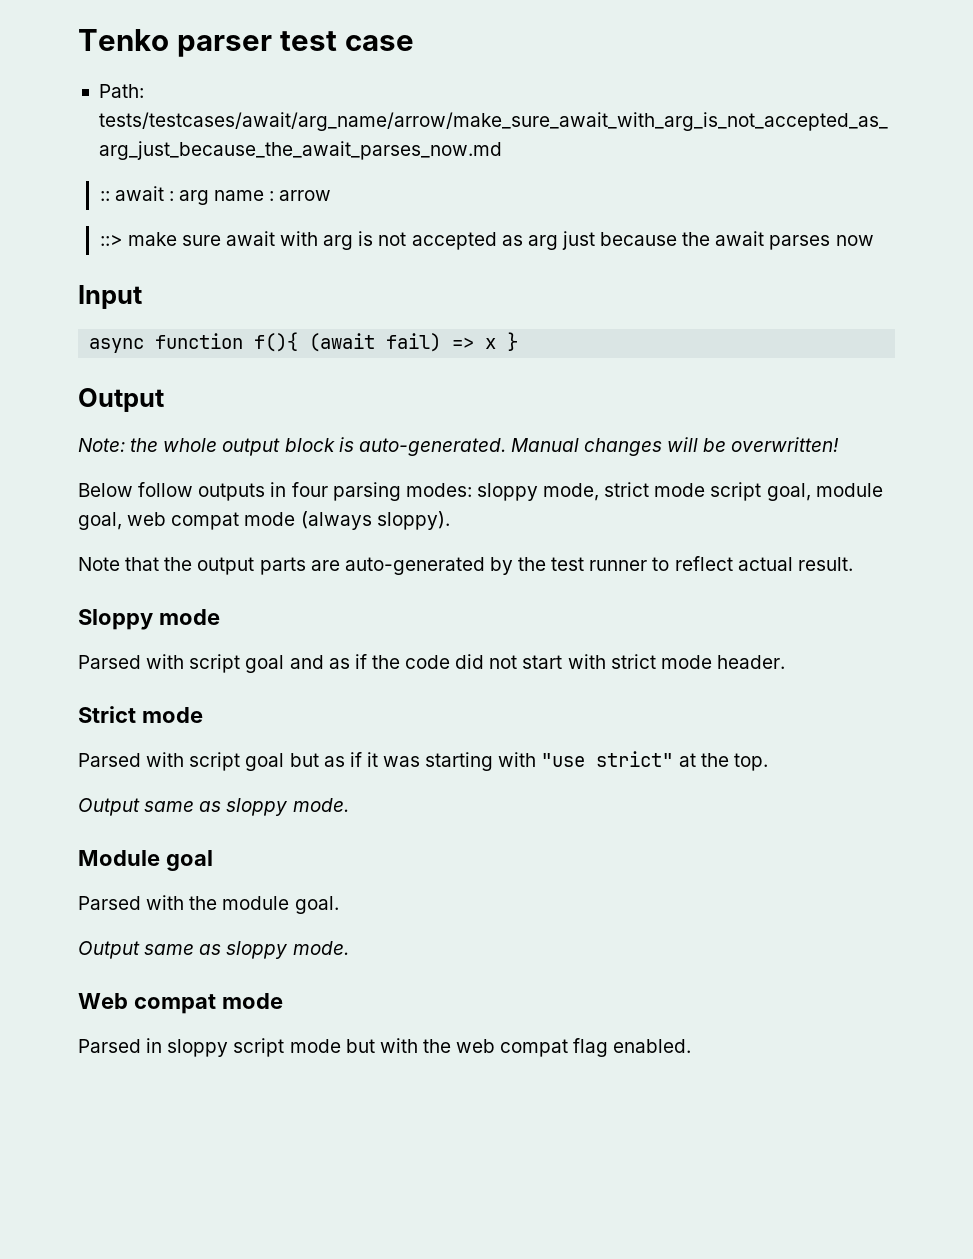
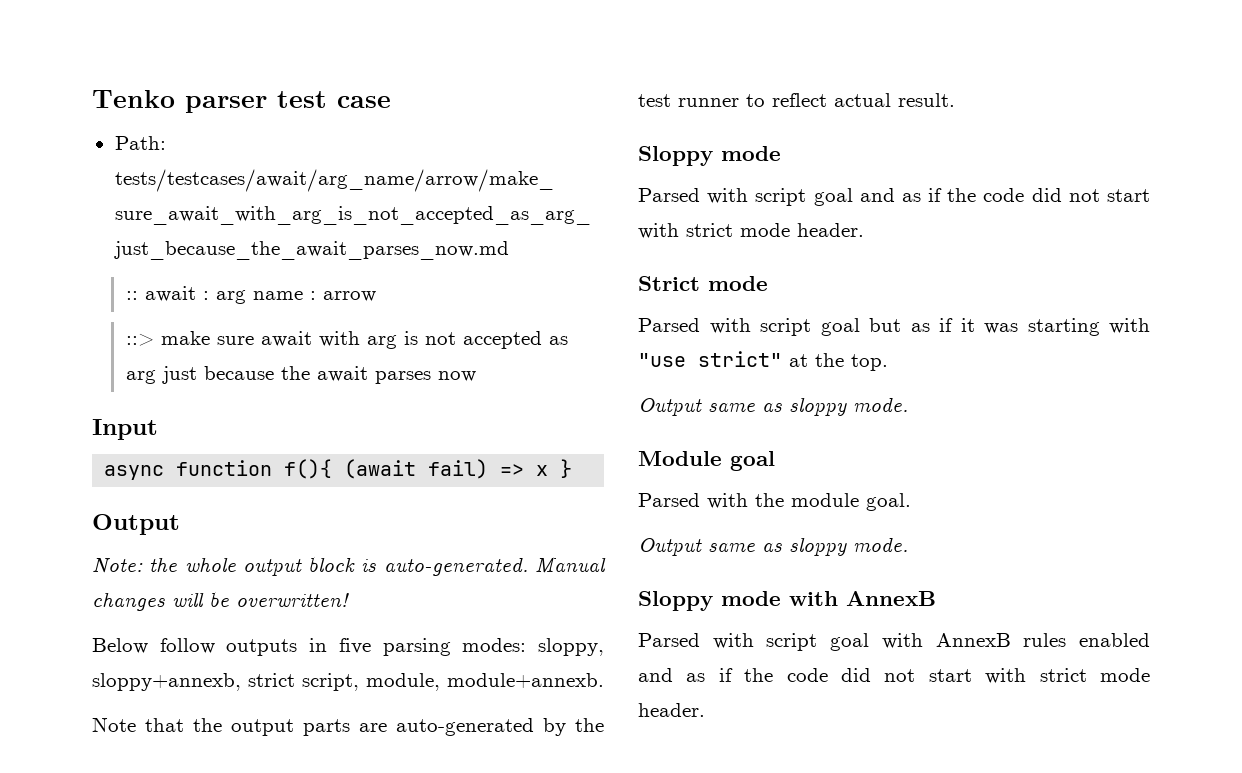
- Below follow outputs in four parsing modes: sloppy mode, strict mode script goal, module goal, web compat mode (always sloppy).
+ Below follow outputs in five parsing modes: sloppy, sloppy+annexb, strict script, module, module+annexb.
- Web compat mode
- Parsed in sloppy script mode but with the web compat flag enabled.
+ Sloppy mode with AnnexB
+ Parsed with script goal with AnnexB rules enabled and as if the code did not start with strict mode header.

